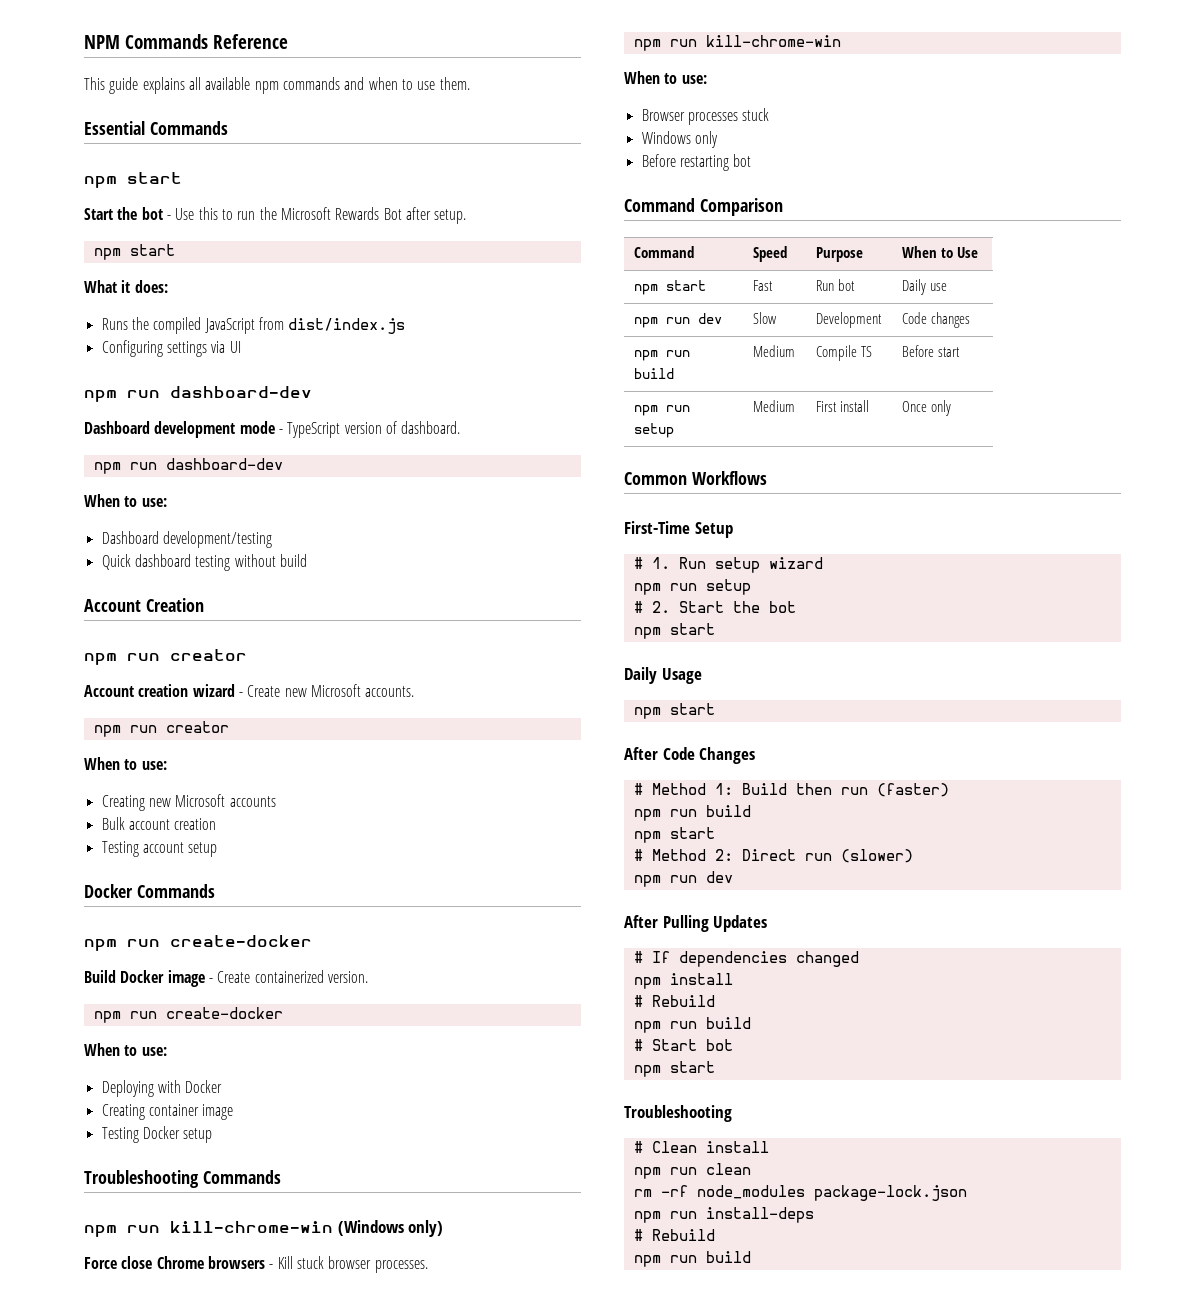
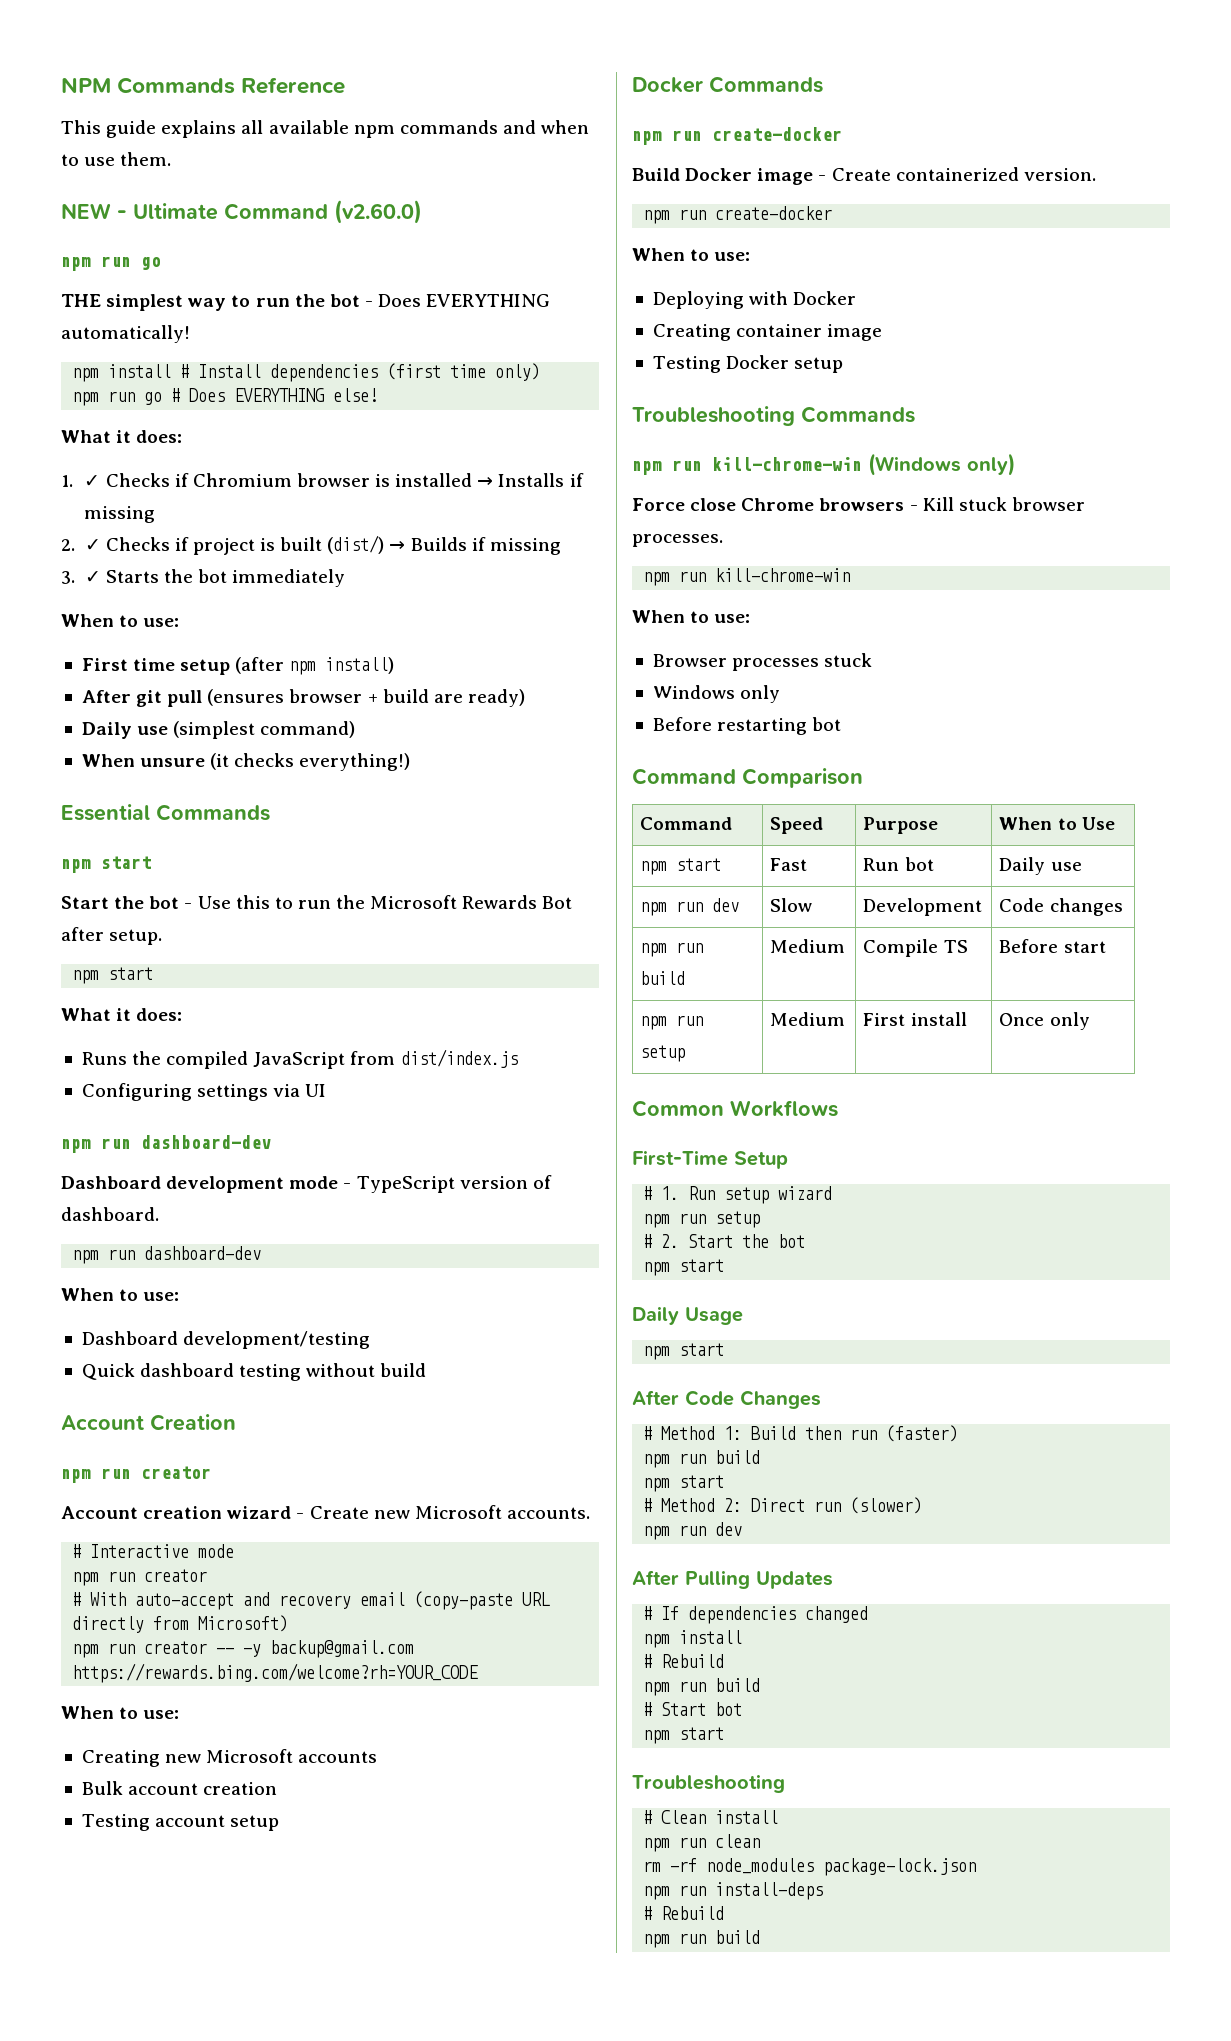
+ NEW - Ultimate Command (v2.60.0)
+ npm run go
+ THE simplest way to run the bot - Does EVERYTHING automatically!
+ npm install # Install dependencies (first time only)
+ npm run go # Does EVERYTHING else!
+ What it does:
+ 1. ✓ Checks if Chromium browser is installed → Installs if missing
+ 2. ✓ Checks if project is built (dist/) → Builds if missing
+ 3. ✓ Starts the bot immediately
+ When to use:
+ First time setup (after npm install)
+ After git pull (ensures browser + build are ready)
+ Daily use (simplest command)
+ When unsure (it checks everything!)
  Account creation wizard - Create new Microsoft accounts.
+ # Interactive mode
  npm run creator
+ # With auto-accept and recovery email (copy-paste URL directly from Microsoft)
+ npm run creator -- -y backup@gmail.com https://rewards.bing.com/welcome?rh=YOUR_CODE

